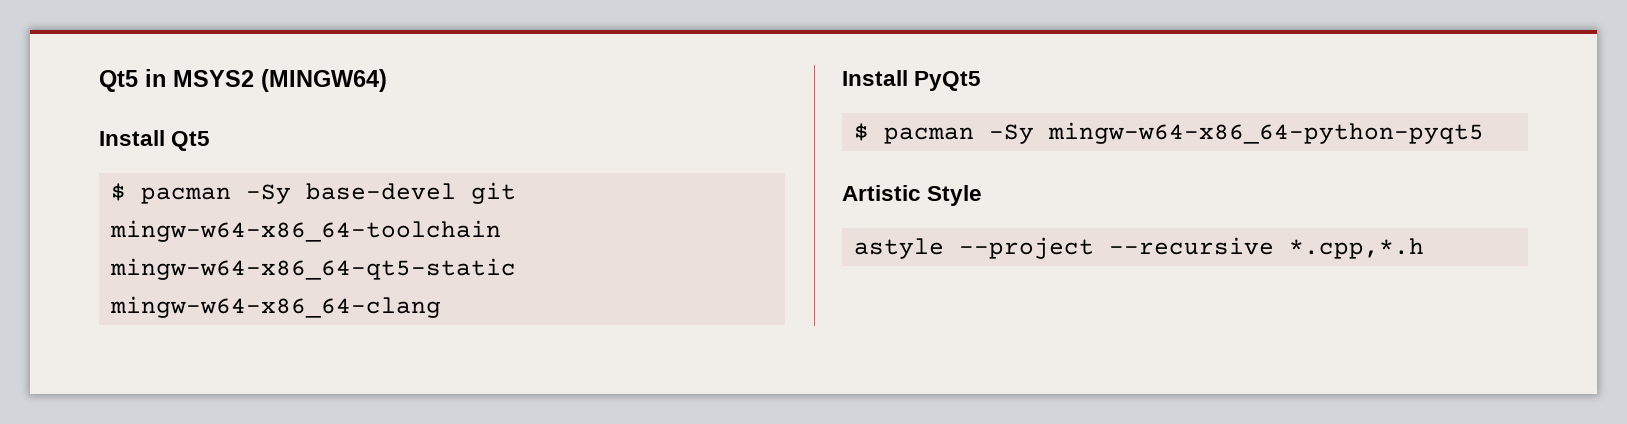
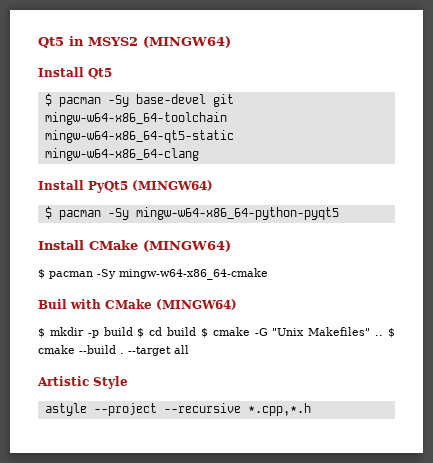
- Install PyQt5
+ Install PyQt5 (MINGW64)
+ Install CMake (MINGW64)
+ $ pacman -Sy mingw-w64-x86_64-cmake
+ Buil with CMake (MINGW64)
+ $ mkdir -p build $ cd build $ cmake -G "Unix Makefiles" .. $ cmake --build . --target all

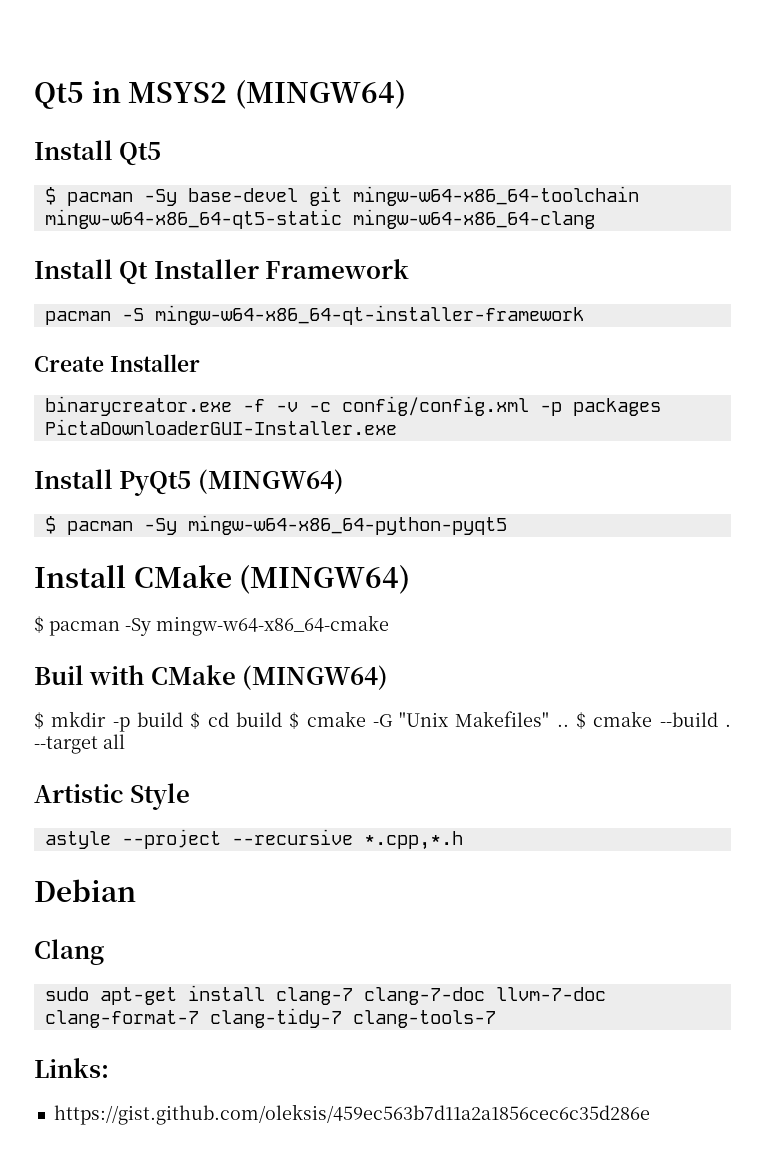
+ Install Qt Installer Framework
+ pacman -S mingw-w64-x86_64-qt-installer-framework
+ Create Installer
+ binarycreator.exe -f -v -c config/config.xml -p packages PictaDownloaderGUI-Installer.exe
+ Debian
+ Clang
+ sudo apt-get install clang-7 clang-7-doc llvm-7-doc clang-format-7 clang-tidy-7 clang-tools-7
+ Links:
+ https://gist.github.com/oleksis/459ec563b7d11a2a1856cec6c35d286e

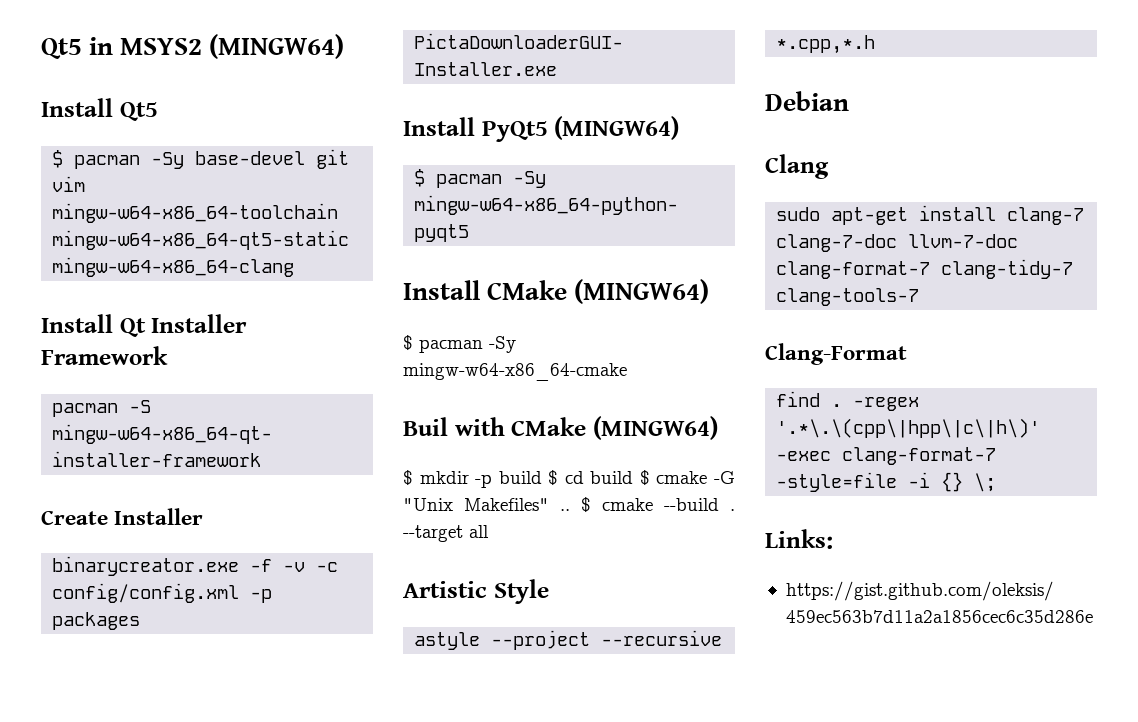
- $ pacman -Sy base-devel git mingw-w64-x86_64-toolchain mingw-w64-x86_64-qt5-static mingw-w64-x86_64-clang
+ $ pacman -Sy base-devel git vim mingw-w64-x86_64-toolchain mingw-w64-x86_64-qt5-static mingw-w64-x86_64-clang
+ Clang-Format
+ find . -regex '.*\.\(cpp\|hpp\|c\|h\)' -exec clang-format-7 -style=file -i {} \;

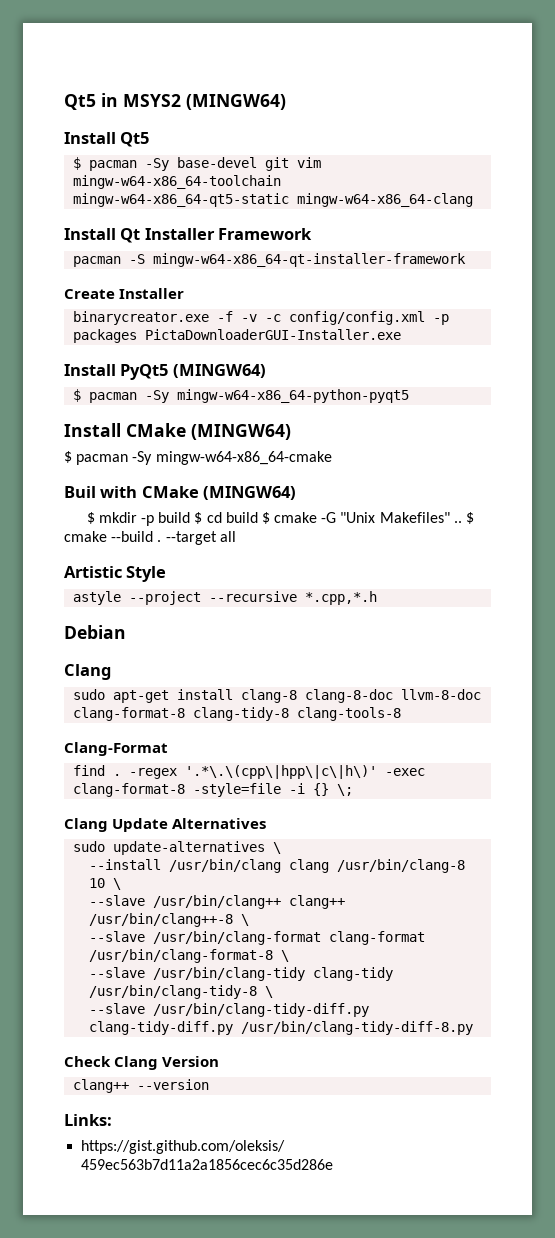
- sudo apt-get install clang-7 clang-7-doc llvm-7-doc clang-format-7 clang-tidy-7 clang-tools-7
+ sudo apt-get install clang-8 clang-8-doc llvm-8-doc clang-format-8 clang-tidy-8 clang-tools-8
- -regex '.*\.\(cpp\|hpp\|c\|h\)' -exec clang-format-7 -style=file -i {} \;
+ -regex '.*\.\(cpp\|hpp\|c\|h\)' -exec clang-format-8 -style=file -i {} \;
+ Clang Update Alternatives
+ sudo update-alternatives \
+ --install /usr/bin/clang clang /usr/bin/clang-8 10 \
+ --slave /usr/bin/clang++ clang++ /usr/bin/clang++-8 \
+ --slave /usr/bin/clang-format clang-format /usr/bin/clang-format-8 \
+ --slave /usr/bin/clang-tidy clang-tidy /usr/bin/clang-tidy-8 \
+ --slave /usr/bin/clang-tidy-diff.py clang-tidy-diff.py /usr/bin/clang-tidy-diff-8.py
+ Check Clang Version
+ clang++ --version

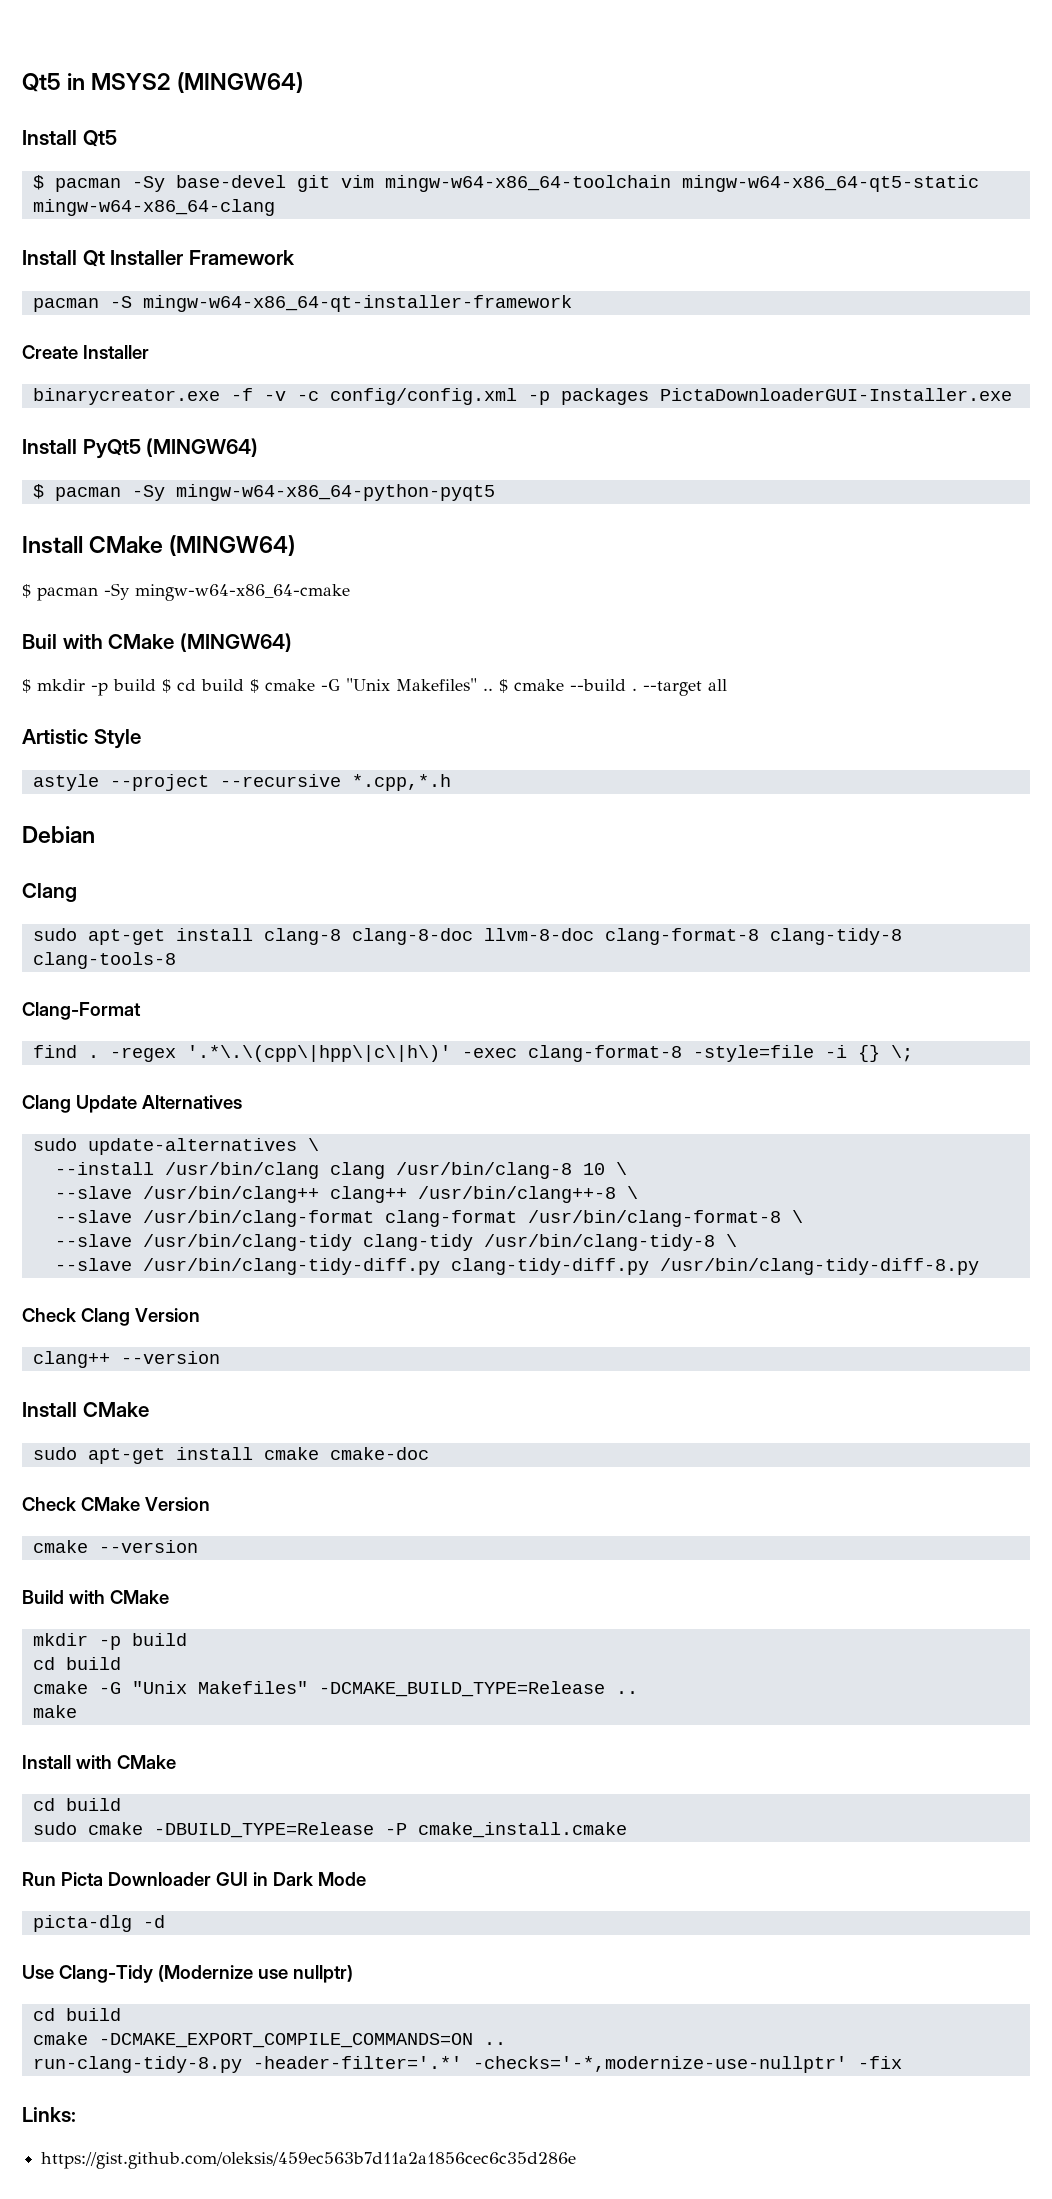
  clang++ --version
+ Install CMake
+ sudo apt-get install cmake cmake-doc
+ Check CMake Version
+ cmake --version
+ Build with CMake
+ mkdir -p build
+ cd build
+ cmake -G "Unix Makefiles" -DCMAKE_BUILD_TYPE=Release ..
+ make
+ Install with CMake
+ cd build
+ sudo cmake -DBUILD_TYPE=Release -P cmake_install.cmake
+ Run Picta Downloader GUI in Dark Mode
+ picta-dlg -d
+ Use Clang-Tidy (Modernize use nullptr)
+ cd build
+ cmake -DCMAKE_EXPORT_COMPILE_COMMANDS=ON ..
+ run-clang-tidy-8.py -header-filter='.*' -checks='-*,modernize-use-nullptr' -fix

